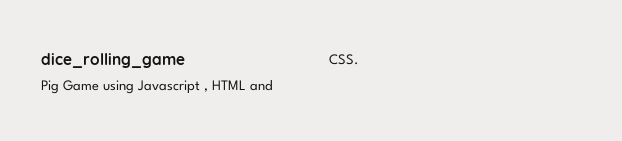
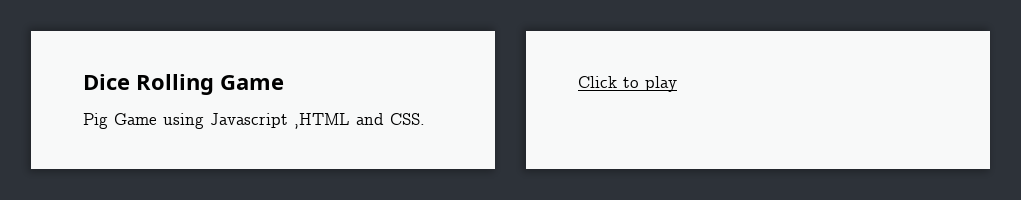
- dice_rolling_game
+ Dice Rolling Game
- Pig Game using Javascript , HTML and CSS.
+ Pig Game using Javascript ,HTML and CSS. Click to play

